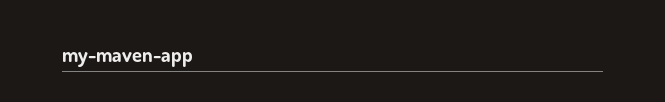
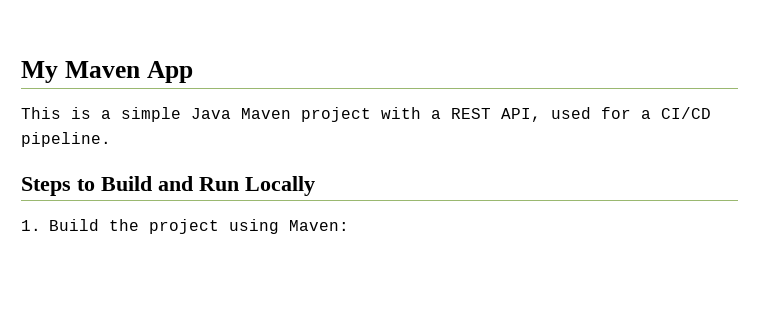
- my-maven-app
+ My Maven App
+ This is a simple Java Maven project with a REST API, used for a CI/CD pipeline.
+ Steps to Build and Run Locally
+ 1. Build the project using Maven:

